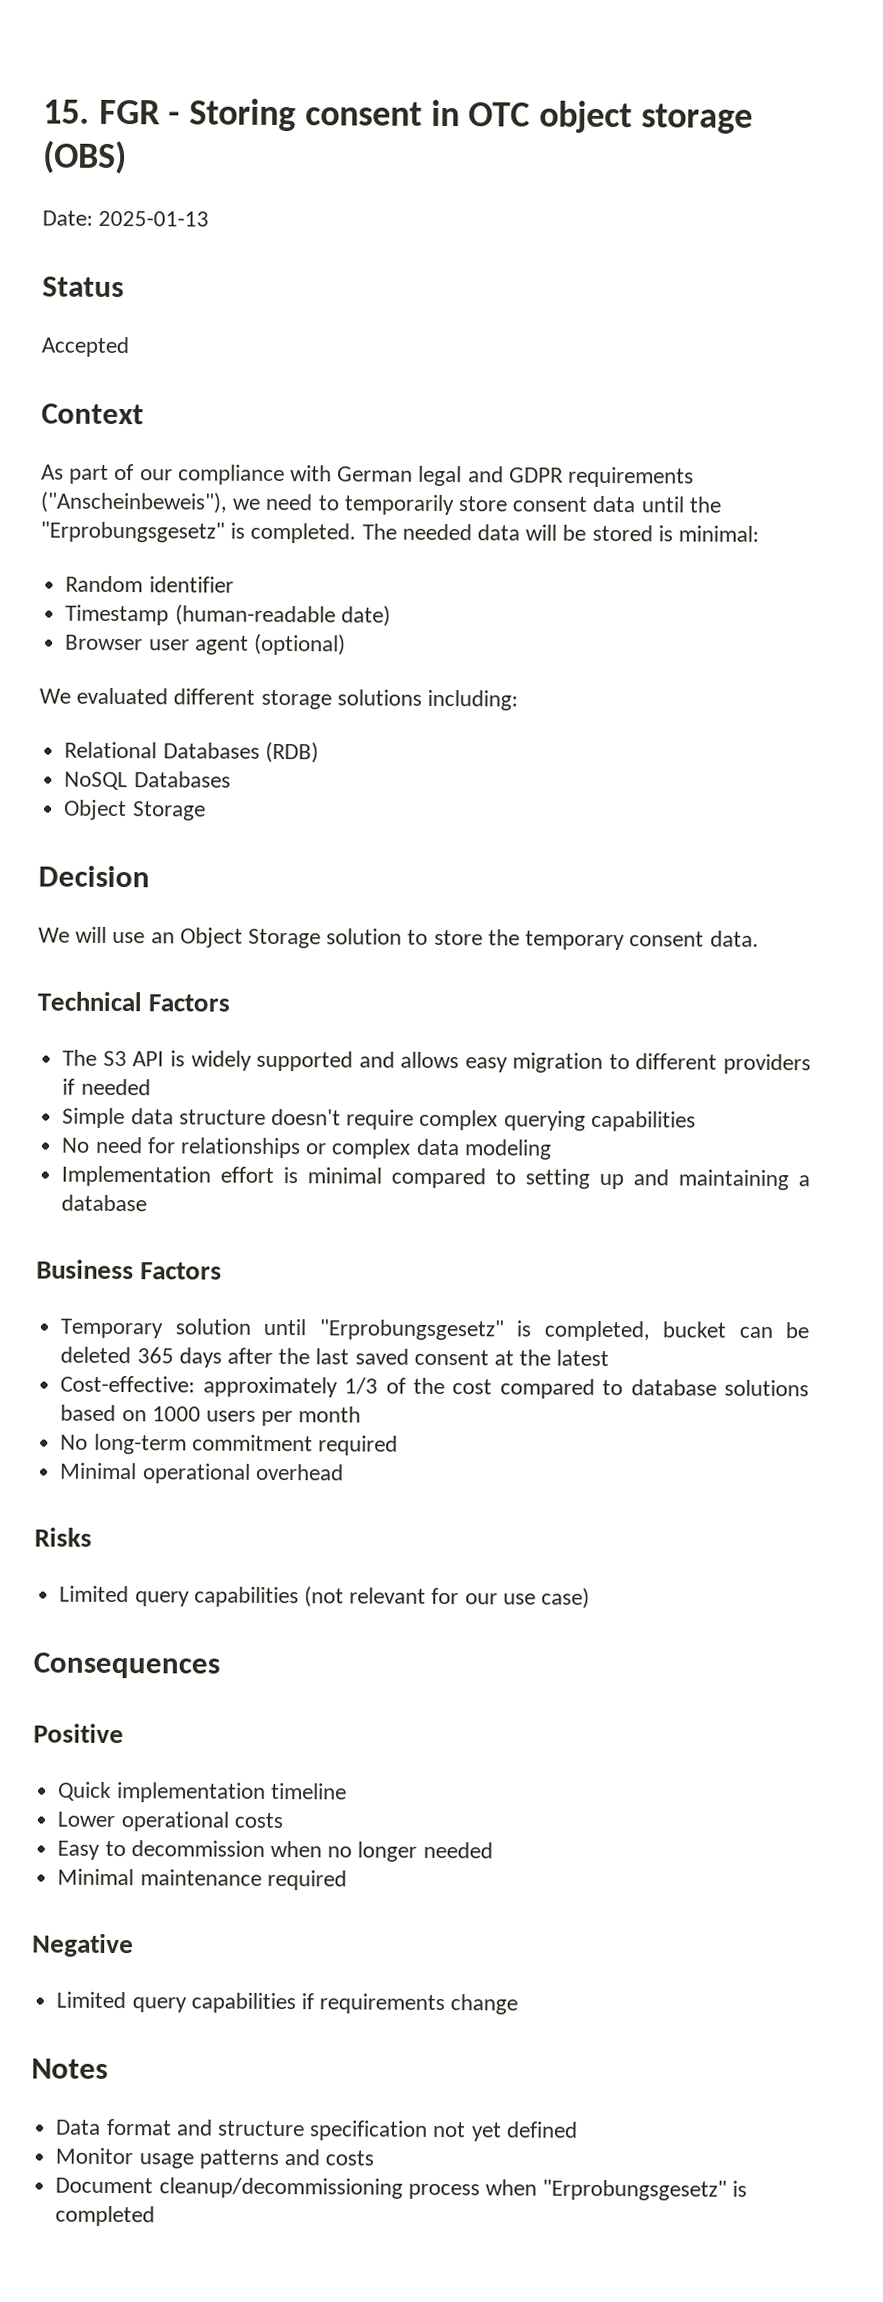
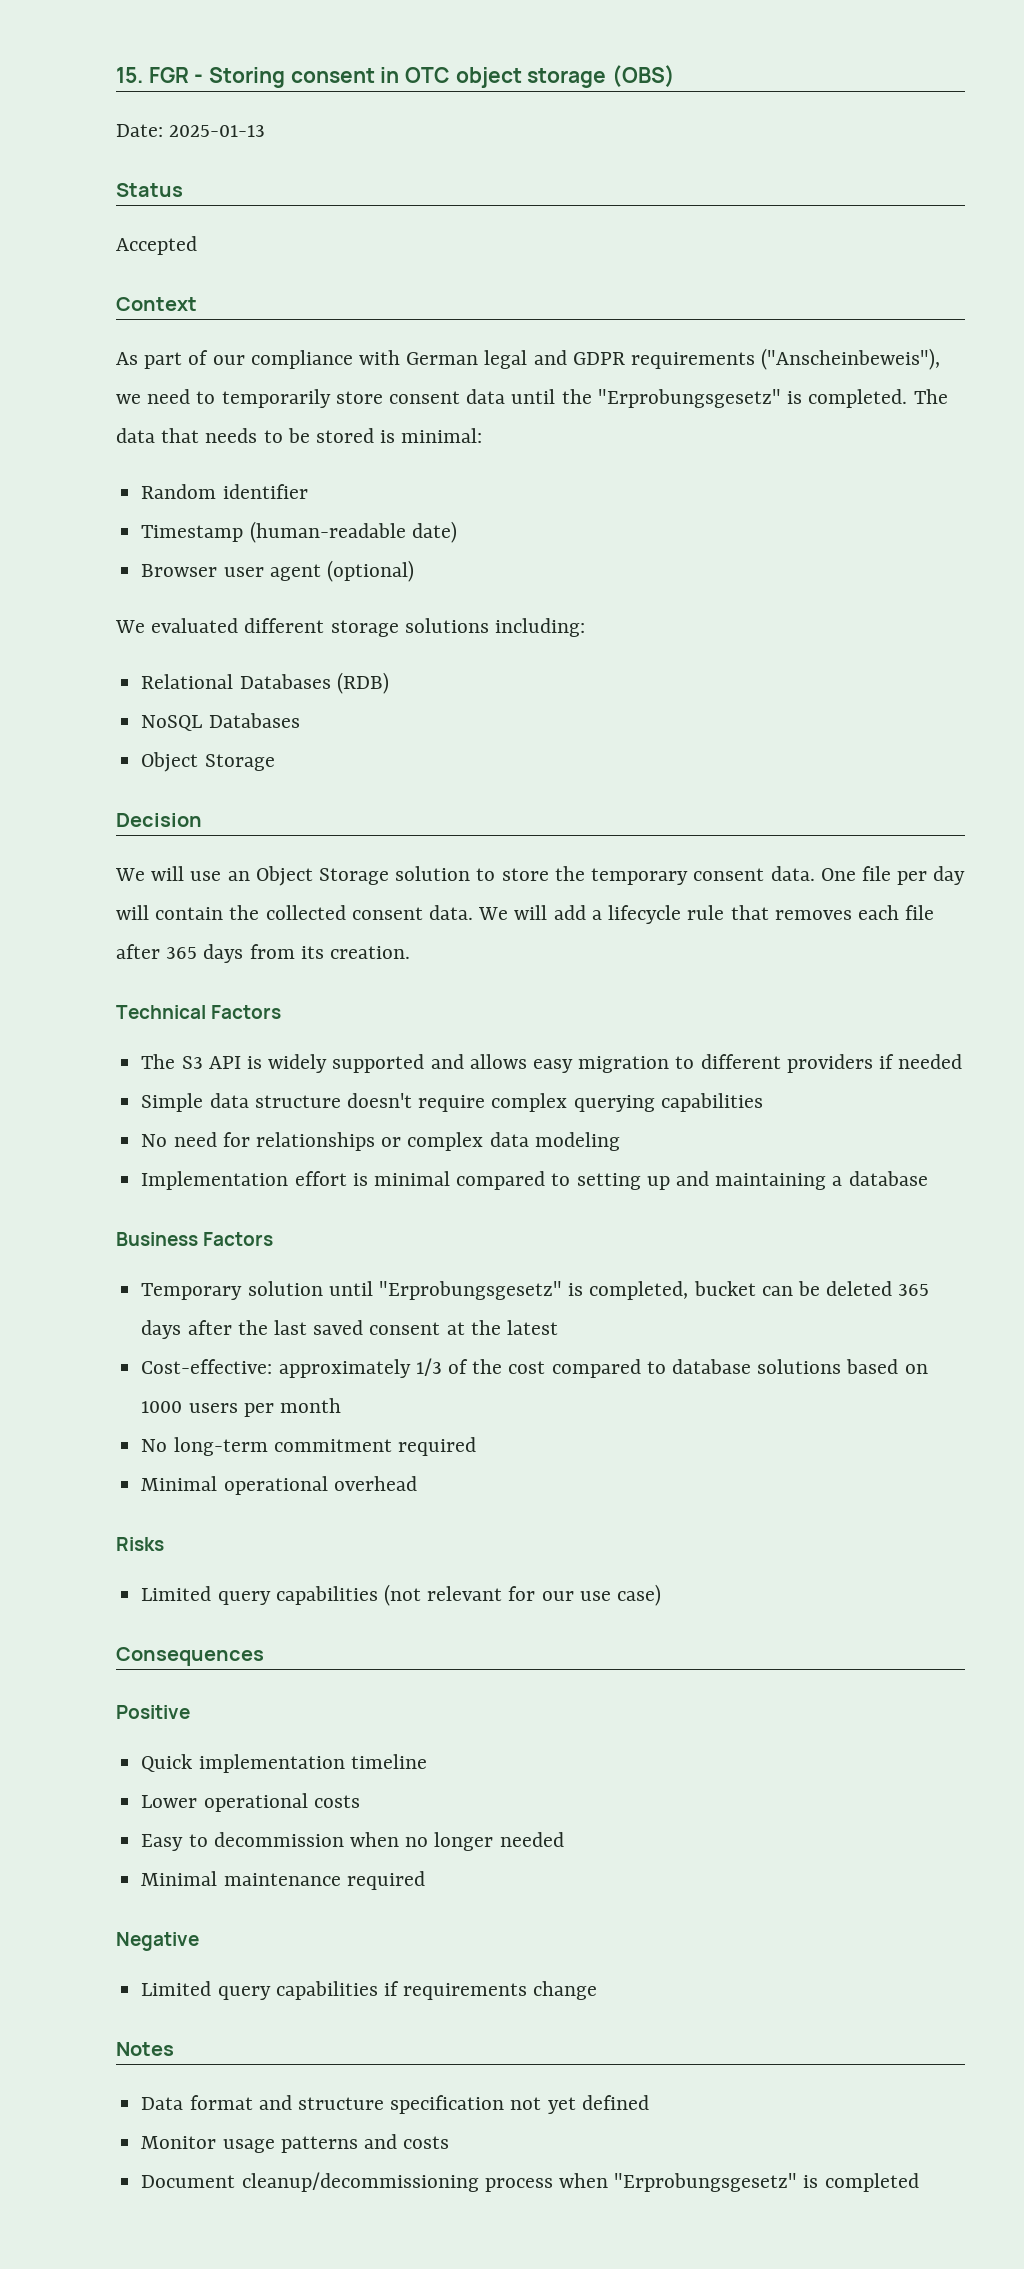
- The needed data will be stored is minimal:
+ The data that needs to be stored is minimal:
+ One file per day will contain the collected consent data. We will add a lifecycle rule that removes each file after 365 days from its creation.

